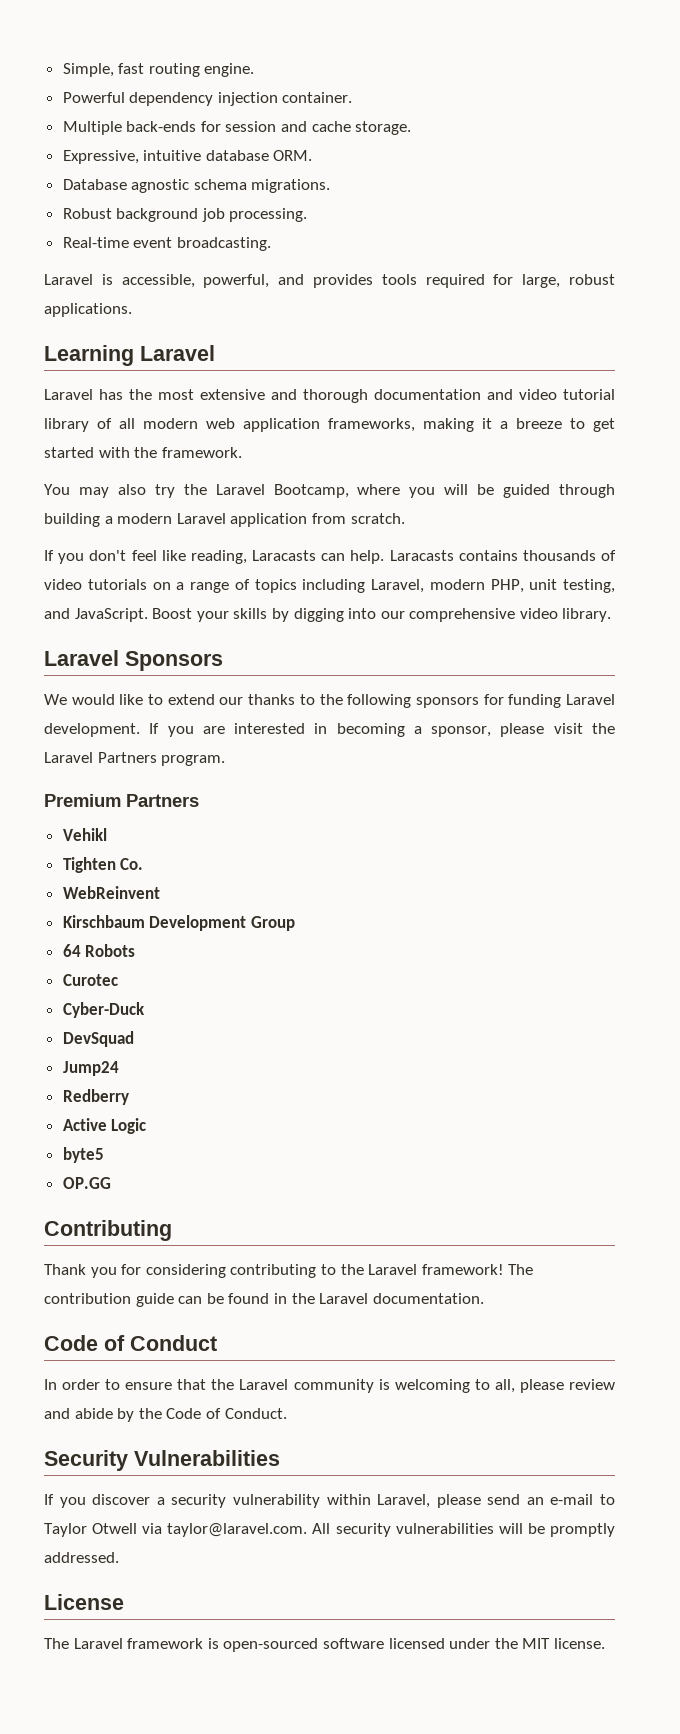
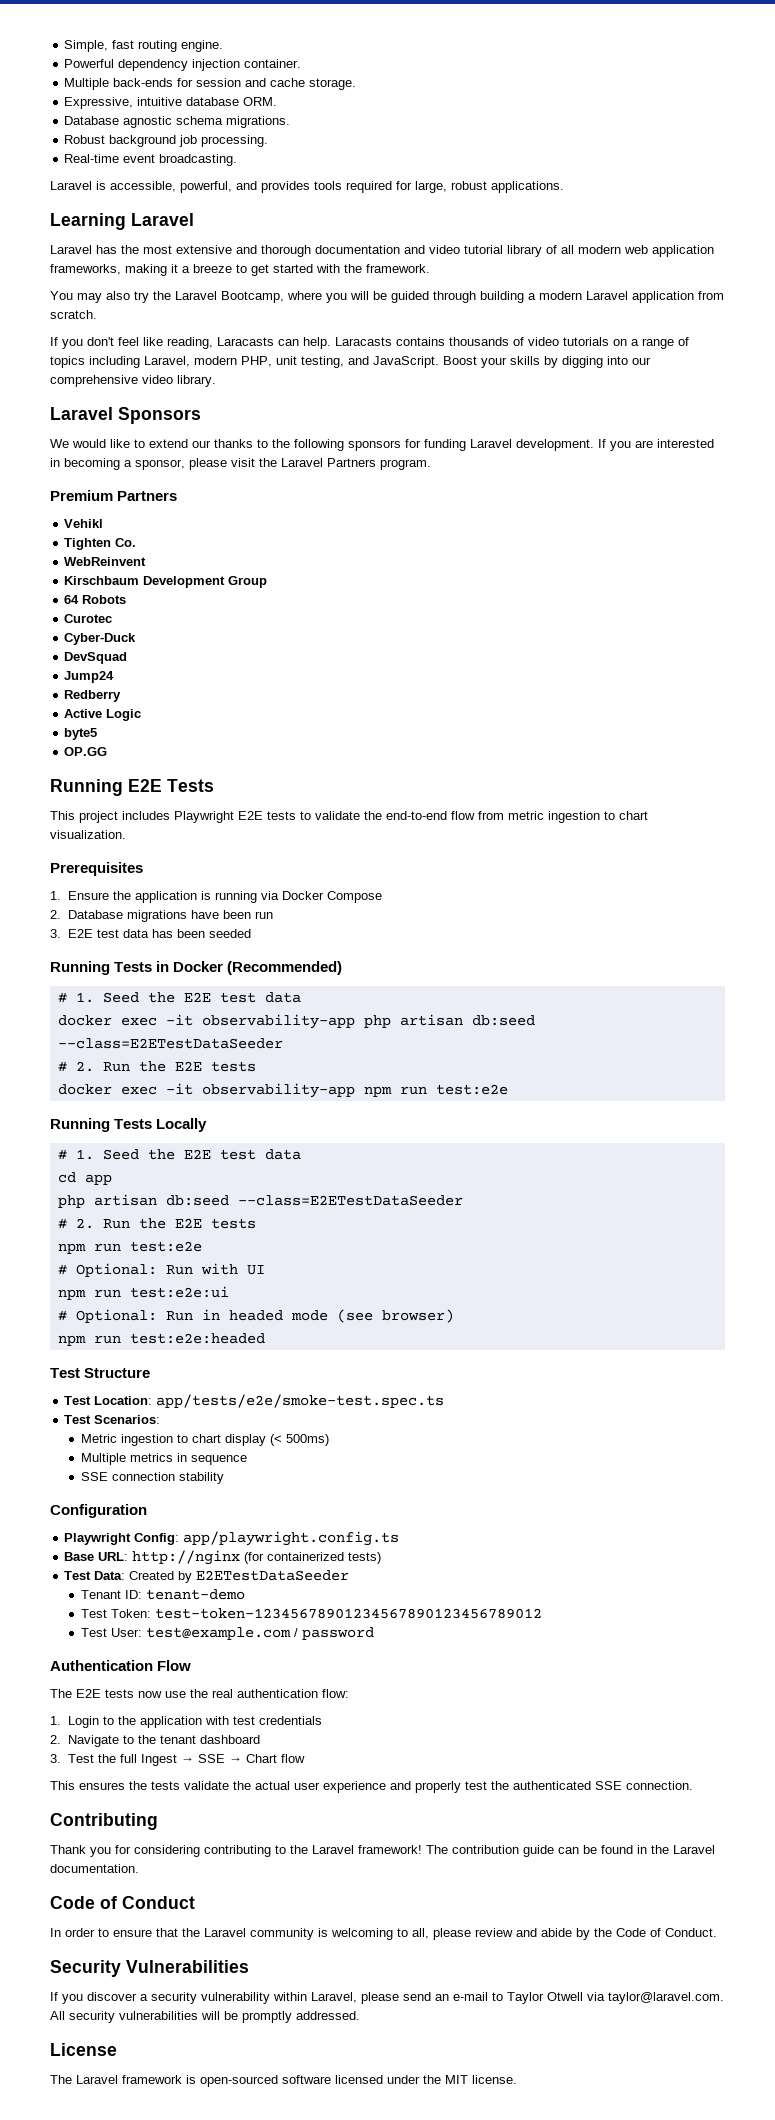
+ Running E2E Tests
+ This project includes Playwright E2E tests to validate the end-to-end flow from metric ingestion to chart visualization.
+ Prerequisites
+ 1. Ensure the application is running via Docker Compose
+ 2. Database migrations have been run
+ 3. E2E test data has been seeded
+ Running Tests in Docker (Recommended)
+ # 1. Seed the E2E test data
+ docker exec -it observability-app php artisan db:seed --class=E2ETestDataSeeder
+ # 2. Run the E2E tests
+ docker exec -it observability-app npm run test:e2e
+ Running Tests Locally
+ # 1. Seed the E2E test data
+ cd app
+ php artisan db:seed --class=E2ETestDataSeeder
+ # 2. Run the E2E tests
+ npm run test:e2e
+ # Optional: Run with UI
+ npm run test:e2e:ui
+ # Optional: Run in headed mode (see browser)
+ npm run test:e2e:headed
+ Test Structure
+ Test Location: app/tests/e2e/smoke-test.spec.ts
+ Test Scenarios:
+ Metric ingestion to chart display (< 500ms)
+ Multiple metrics in sequence
+ SSE connection stability
+ Configuration
+ Playwright Config: app/playwright.config.ts
+ Base URL: http://nginx (for containerized tests)
+ Test Data: Created by E2ETestDataSeeder
+ Tenant ID: tenant-demo
+ Test Token: test-token-12345678901234567890123456789012
+ Test User: test@example.com / password
+ Authentication Flow
+ The E2E tests now use the real authentication flow:
+ 1. Login to the application with test credentials
+ 2. Navigate to the tenant dashboard
+ 3. Test the full Ingest → SSE → Chart flow
+ This ensures the tests validate the actual user experience and properly test the authenticated SSE connection.

